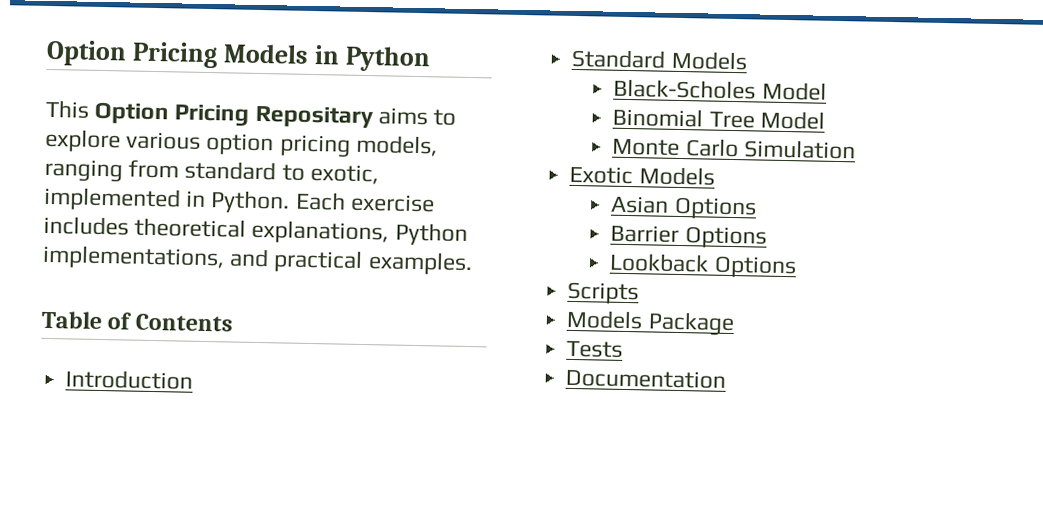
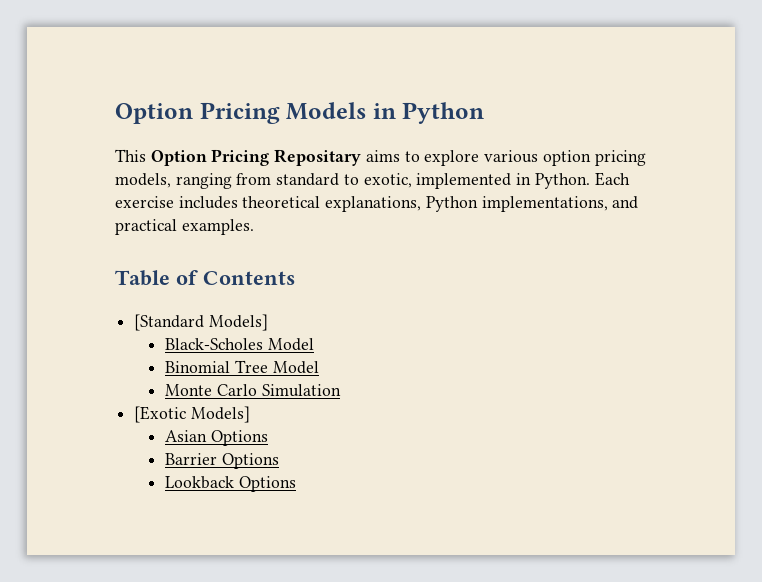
- Introduction
- Standard Models
+ [Standard Models]
- Exotic Models
+ [Exotic Models]
- Scripts
- Models Package
- Tests
- Documentation

